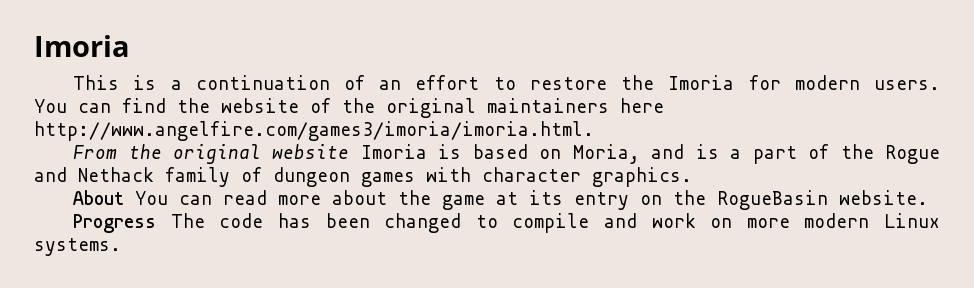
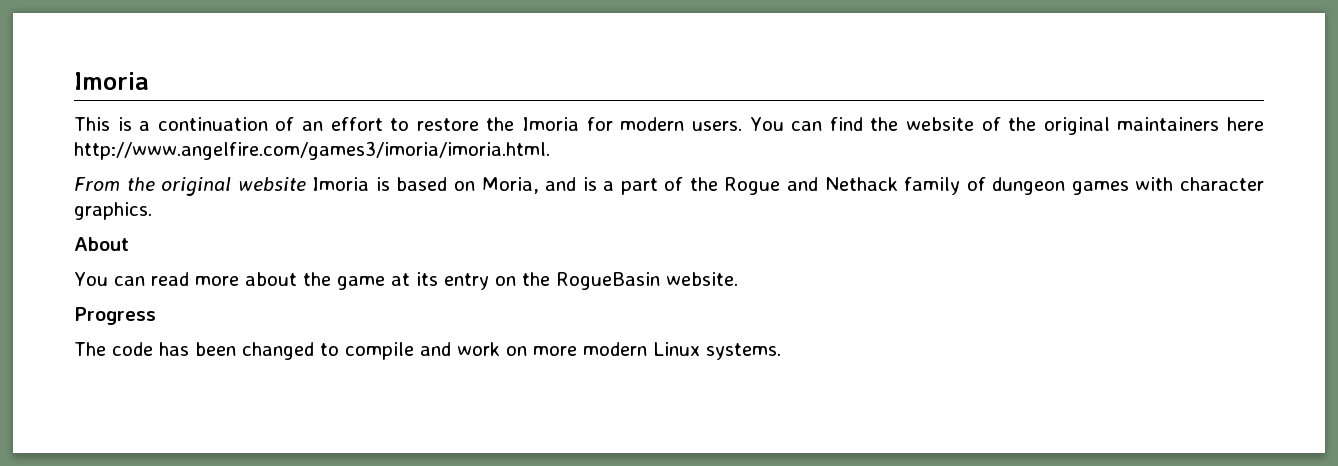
- About You can read more about the game at its entry on the RogueBasin website.
+ About
+ You can read more about the game at its entry on the RogueBasin website.
- Progress The code has been changed to compile and work on more modern Linux systems.
+ Progress
+ The code has been changed to compile and work on more modern Linux systems.

